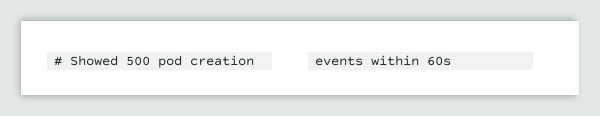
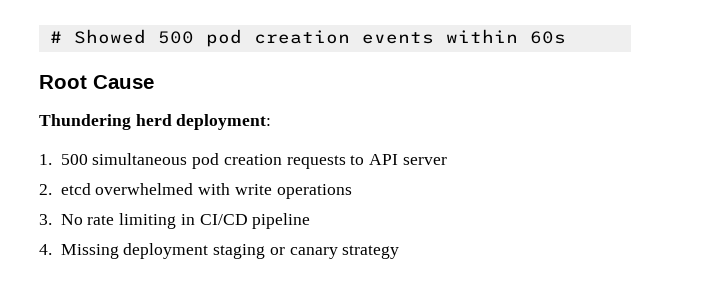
+ Root Cause
+ Thundering herd deployment:
+ 1. 500 simultaneous pod creation requests to API server
+ 2. etcd overwhelmed with write operations
+ 3. No rate limiting in CI/CD pipeline
+ 4. Missing deployment staging or canary strategy

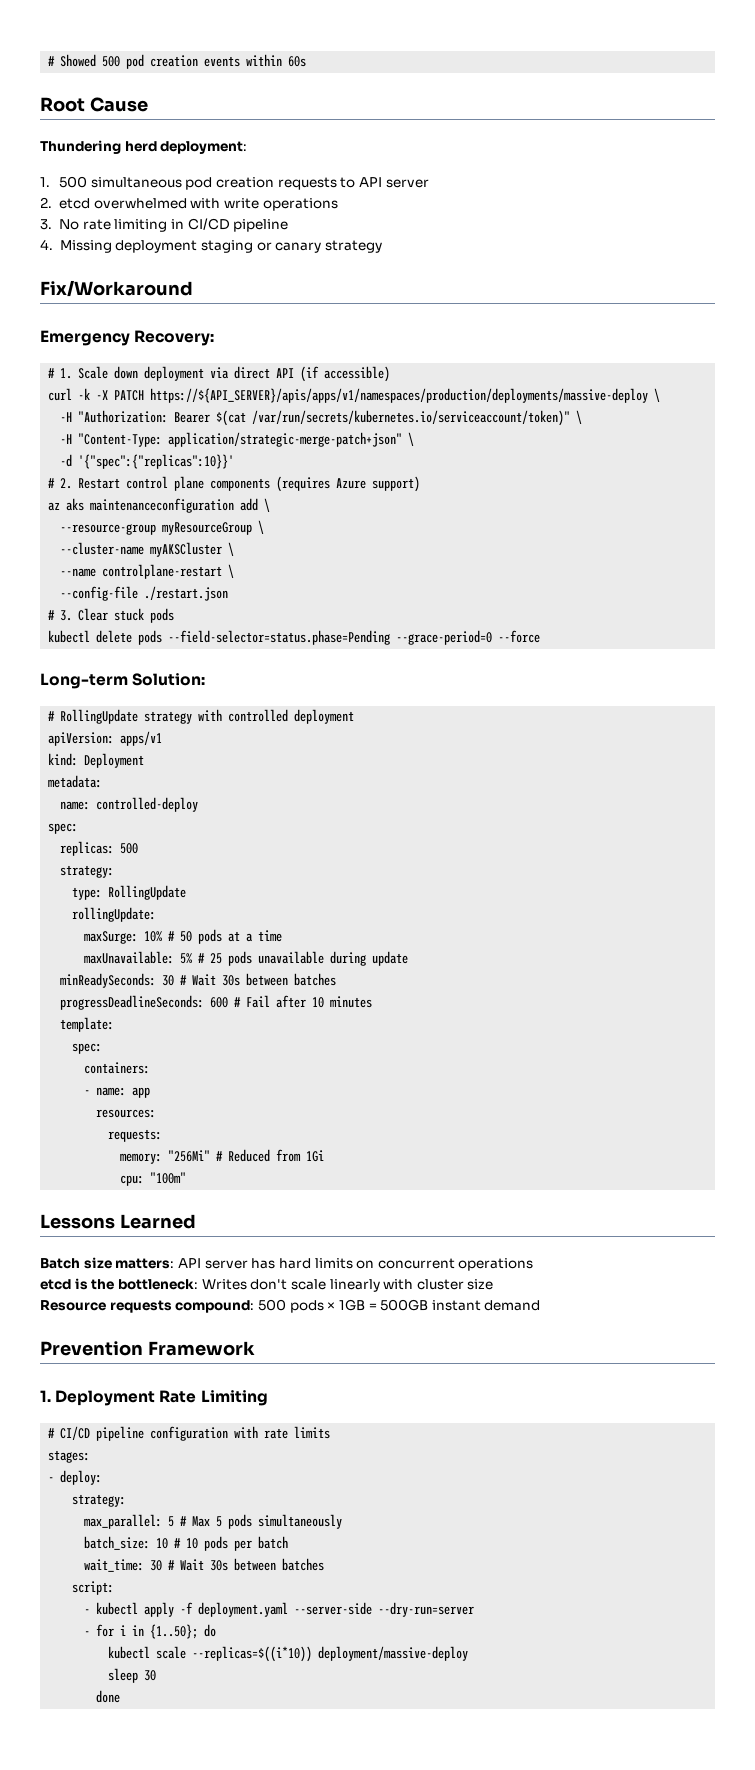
+ Fix/Workaround
+ Emergency Recovery:
+ # 1. Scale down deployment via direct API (if accessible)
+ curl -k -X PATCH https://${API_SERVER}/apis/apps/v1/namespaces/production/deployments/massive-deploy \
+ -H "Authorization: Bearer $(cat /var/run/secrets/kubernetes.io/serviceaccount/token)" \
+ -H "Content-Type: application/strategic-merge-patch+json" \
+ -d '{"spec":{"replicas":10}}'
+ # 2. Restart control plane components (requires Azure support)
+ az aks maintenanceconfiguration add \
+ --resource-group myResourceGroup \
+ --cluster-name myAKSCluster \
+ --name controlplane-restart \
+ --config-file ./restart.json
+ # 3. Clear stuck pods
+ kubectl delete pods --field-selector=status.phase=Pending --grace-period=0 --force
+ Long-term Solution:
+ # RollingUpdate strategy with controlled deployment
+ apiVersion: apps/v1
+ kind: Deployment
+ metadata:
+ name: controlled-deploy
+ spec:
+ replicas: 500
+ strategy:
+ type: RollingUpdate
+ rollingUpdate:
+ maxSurge: 10% # 50 pods at a time
+ maxUnavailable: 5% # 25 pods unavailable during update
+ minReadySeconds: 30 # Wait 30s between batches
+ progressDeadlineSeconds: 600 # Fail after 10 minutes
+ template:
+ spec:
+ containers:
+ - name: app
+ resources:
+ requests:
+ memory: "256Mi" # Reduced from 1Gi
+ cpu: "100m"
+ Lessons Learned
+ Batch size matters: API server has hard limits on concurrent operations
+ etcd is the bottleneck: Writes don't scale linearly with cluster size
+ Resource requests compound: 500 pods × 1GB = 500GB instant demand
+ Prevention Framework
+ 1. Deployment Rate Limiting
+ # CI/CD pipeline configuration with rate limits
+ stages:
+ - deploy:
+ strategy:
+ max_parallel: 5 # Max 5 pods simultaneously
+ batch_size: 10 # 10 pods per batch
+ wait_time: 30 # Wait 30s between batches
+ script:
+ - kubectl apply -f deployment.yaml --server-side --dry-run=server
+ - for i in {1..50}; do
+ kubectl scale --replicas=$((i*10)) deployment/massive-deploy
+ sleep 30
+ done

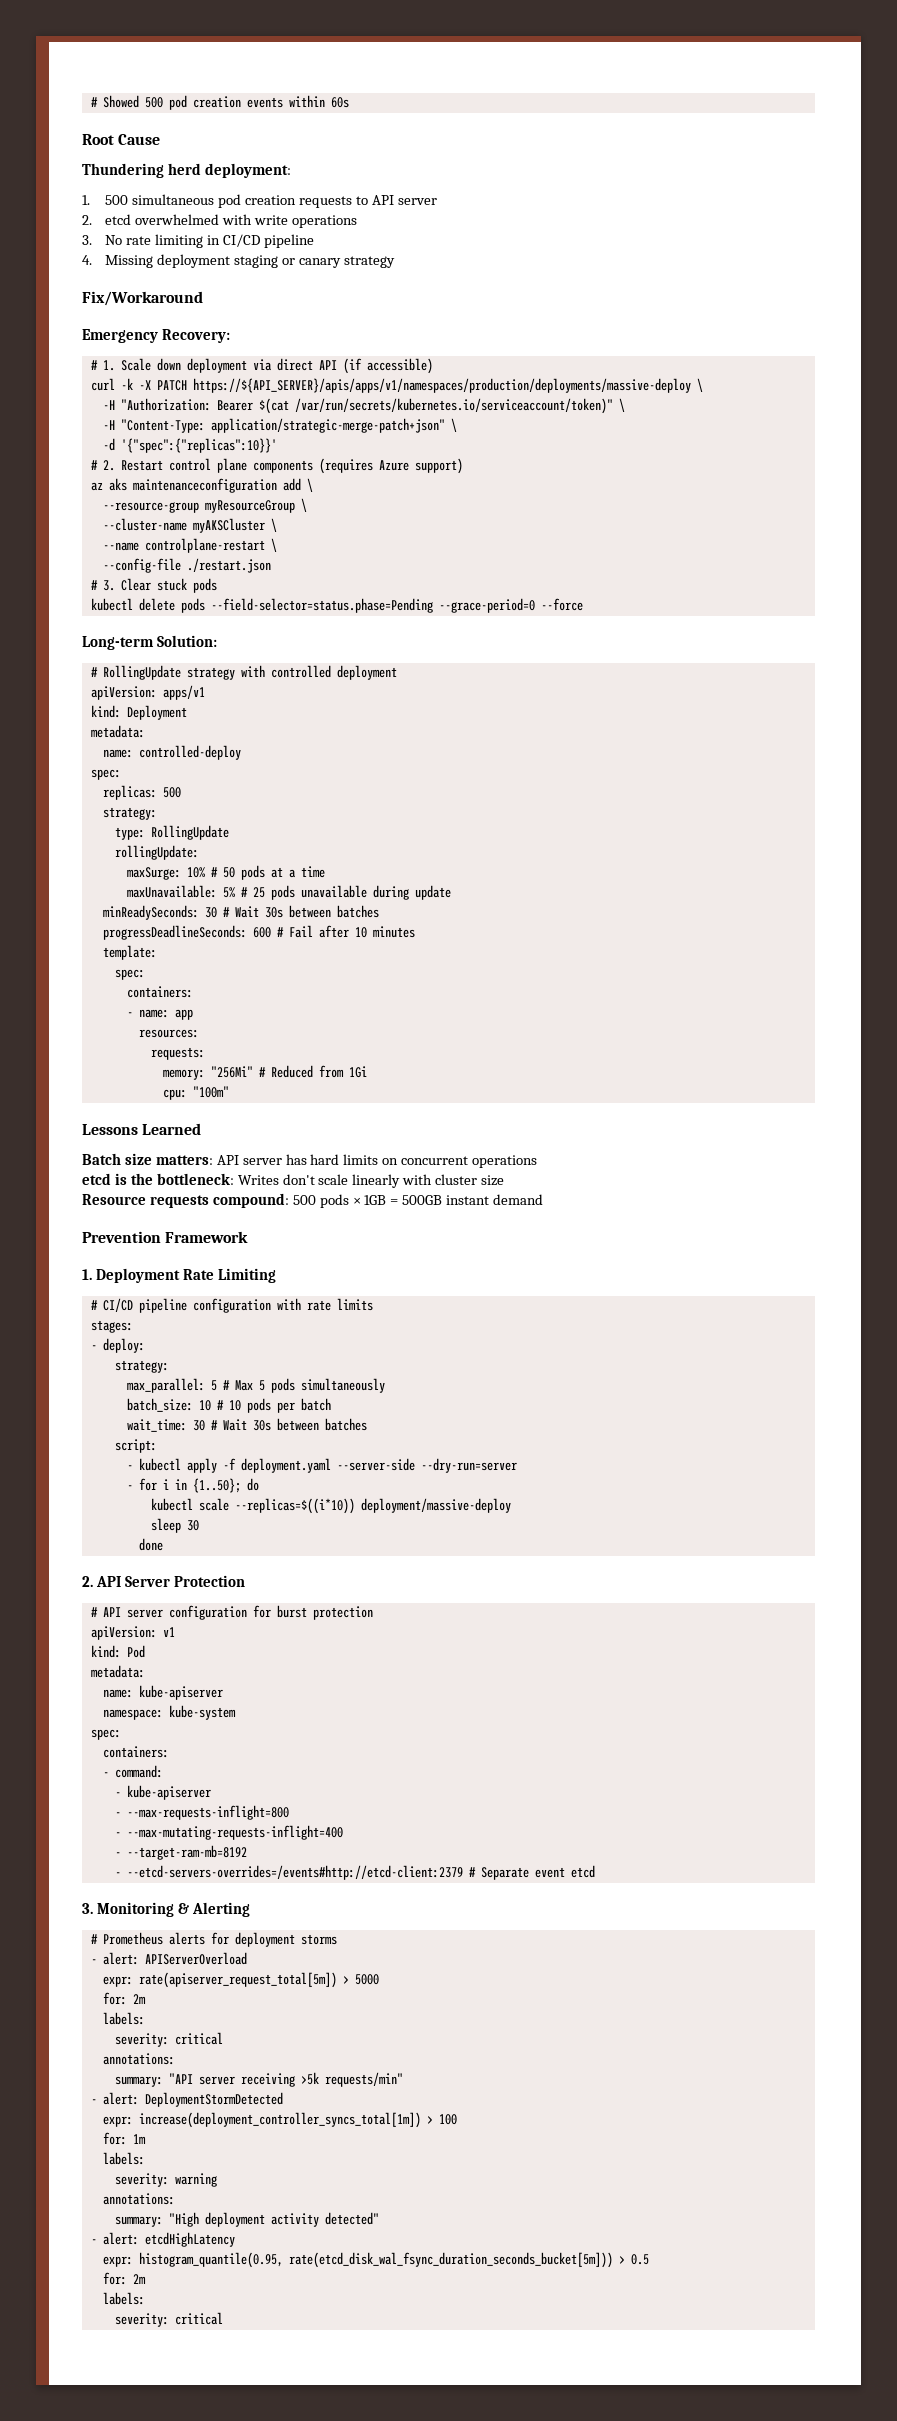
+ 2. API Server Protection
+ # API server configuration for burst protection
+ apiVersion: v1
+ kind: Pod
+ metadata:
+ name: kube-apiserver
+ namespace: kube-system
+ spec:
+ containers:
+ - command:
+ - kube-apiserver
+ - --max-requests-inflight=800
+ - --max-mutating-requests-inflight=400
+ - --target-ram-mb=8192
+ - --etcd-servers-overrides=/events#http://etcd-client:2379 # Separate event etcd
+ 3. Monitoring & Alerting
+ # Prometheus alerts for deployment storms
+ - alert: APIServerOverload
+ expr: rate(apiserver_request_total[5m]) > 5000
+ for: 2m
+ labels:
+ severity: critical
+ annotations:
+ summary: "API server receiving >5k requests/min"
+ - alert: DeploymentStormDetected
+ expr: increase(deployment_controller_syncs_total[1m]) > 100
+ for: 1m
+ labels:
+ severity: warning
+ annotations:
+ summary: "High deployment activity detected"
+ - alert: etcdHighLatency
+ expr: histogram_quantile(0.95, rate(etcd_disk_wal_fsync_duration_seconds_bucket[5m])) > 0.5
+ for: 2m
+ labels:
+ severity: critical

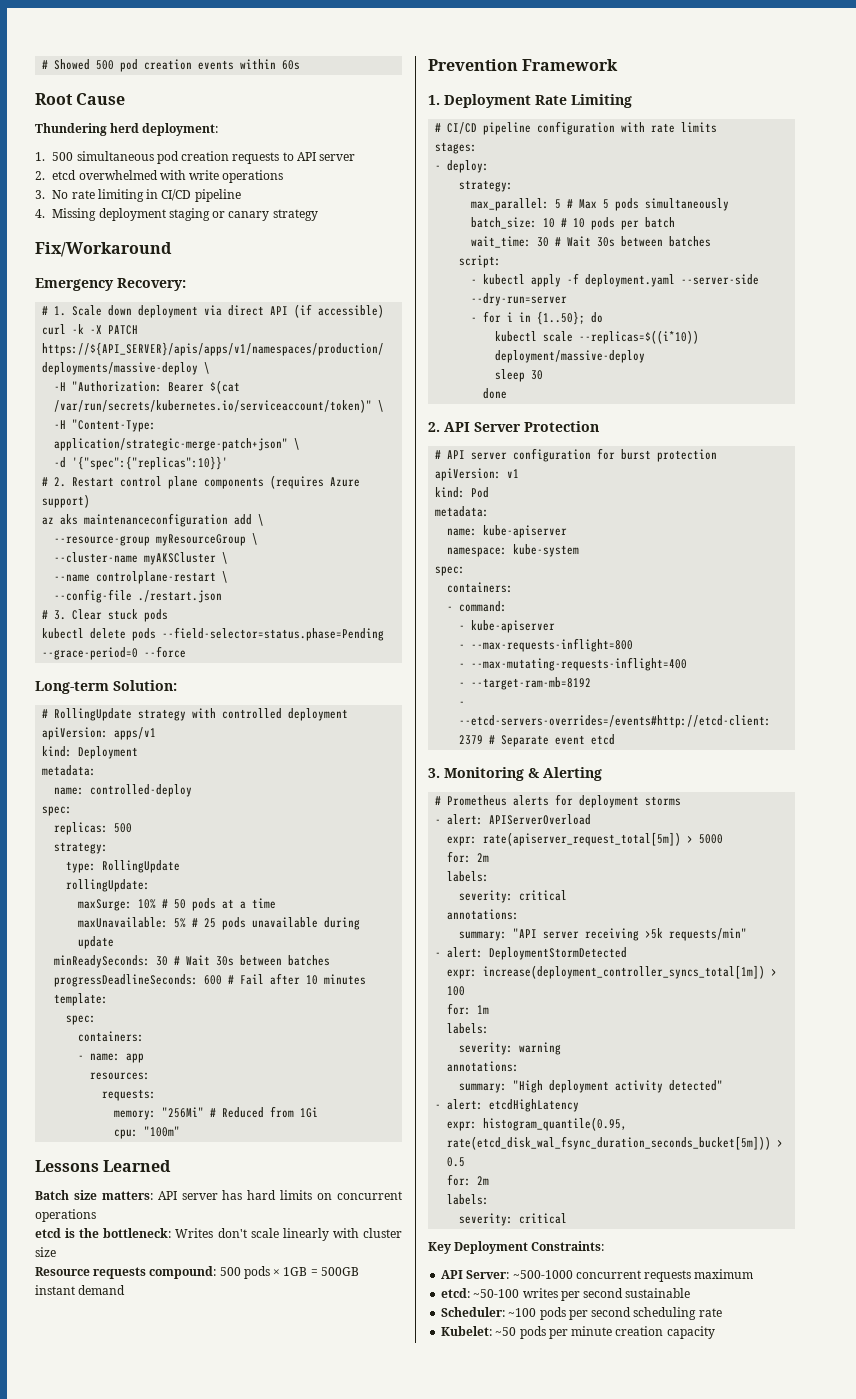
+ Key Deployment Constraints:
+ API Server: ~500-1000 concurrent requests maximum
+ etcd: ~50-100 writes per second sustainable
+ Scheduler: ~100 pods per second scheduling rate
+ Kubelet: ~50 pods per minute creation capacity

